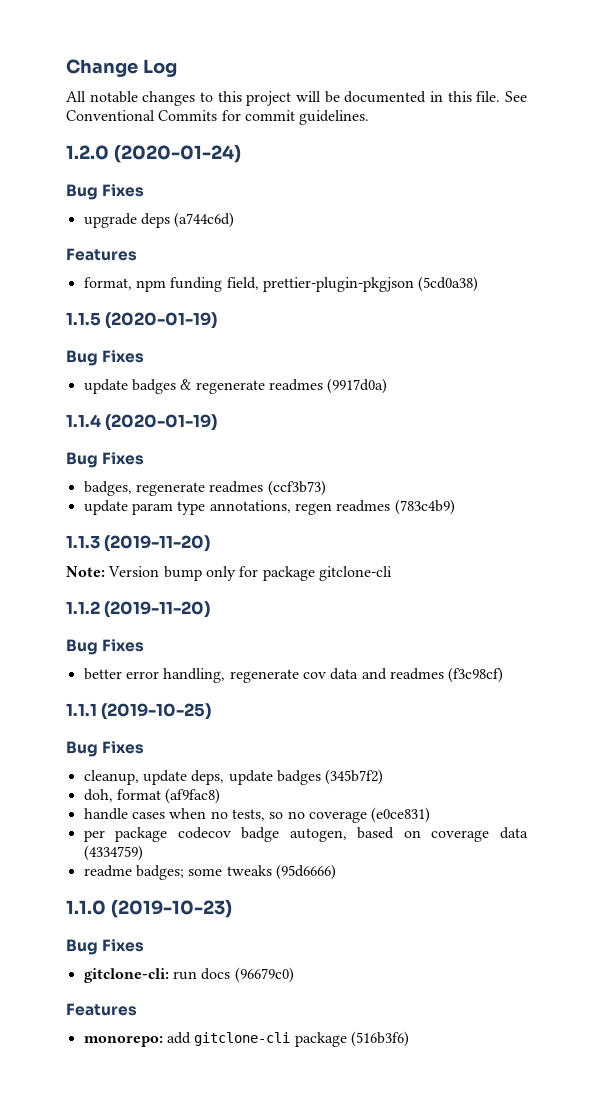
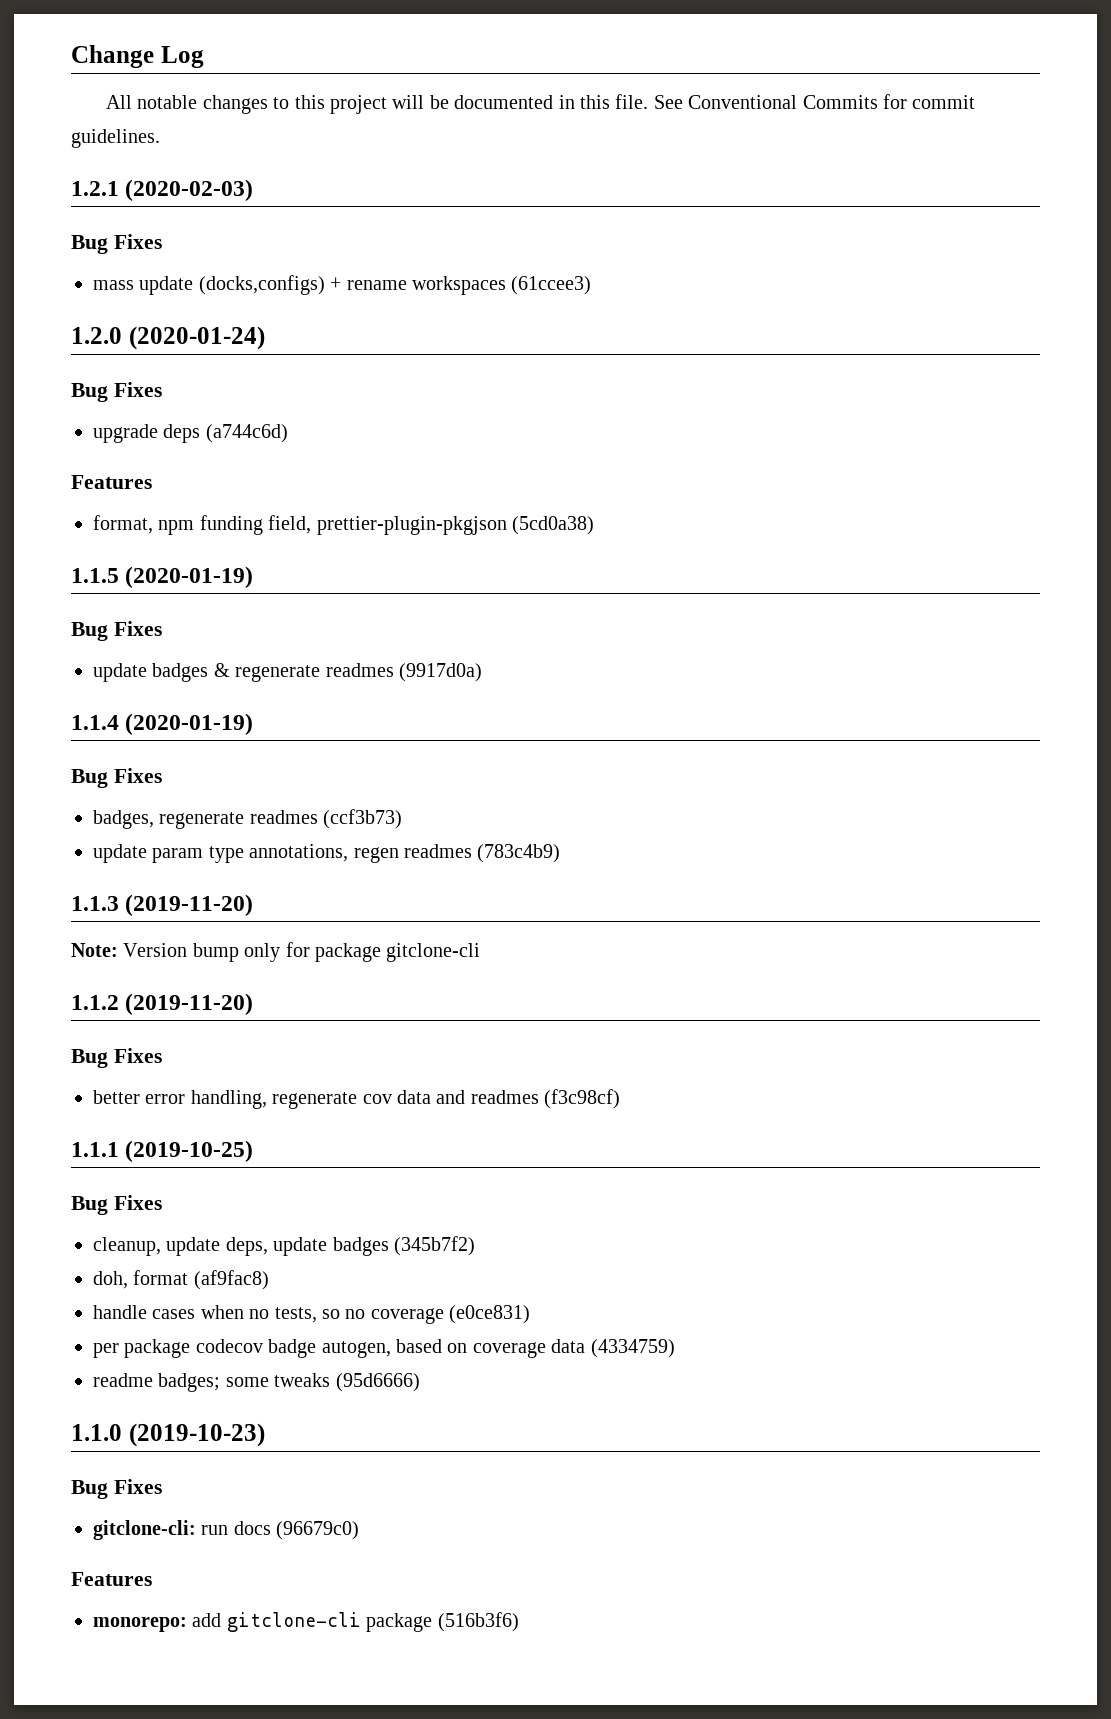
+ 1.2.1 (2020-02-03)
+ Bug Fixes
+ mass update (docks,configs) + rename workspaces (61ccee3)

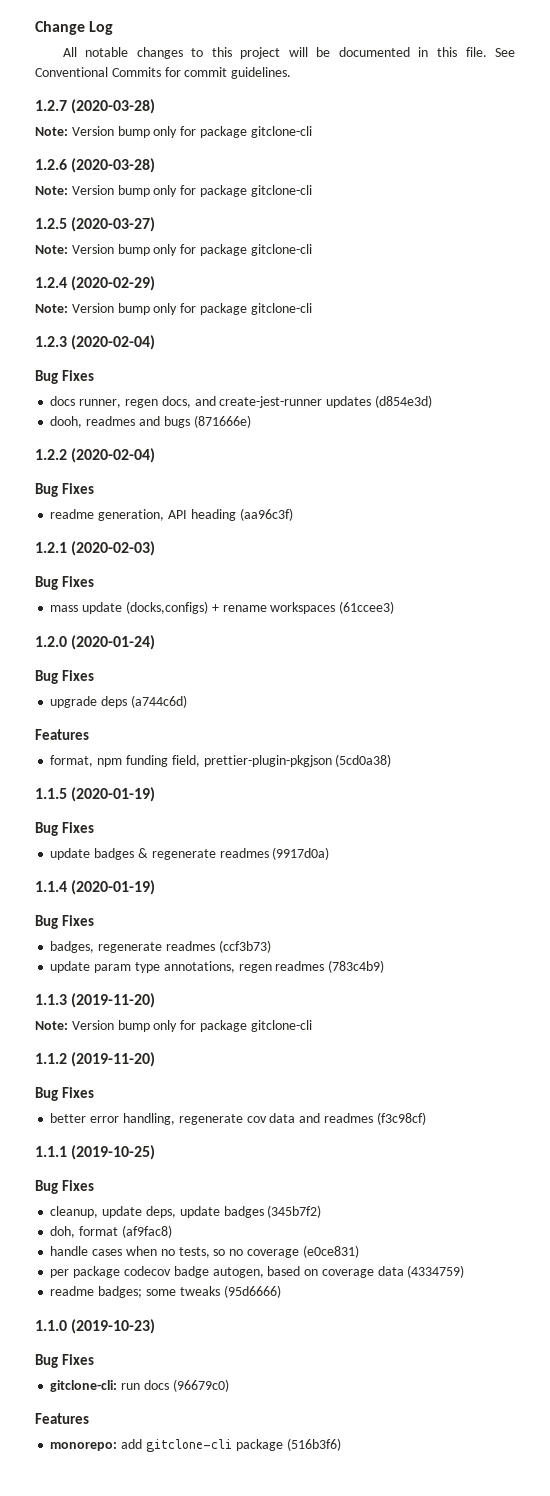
+ 1.2.7 (2020-03-28)
+ Note: Version bump only for package gitclone-cli
+ 1.2.6 (2020-03-28)
+ Note: Version bump only for package gitclone-cli
+ 1.2.5 (2020-03-27)
+ Note: Version bump only for package gitclone-cli
+ 1.2.4 (2020-02-29)
+ Note: Version bump only for package gitclone-cli
+ 1.2.3 (2020-02-04)
+ Bug Fixes
+ docs runner, regen docs, and create-jest-runner updates (d854e3d)
+ dooh, readmes and bugs (871666e)
+ 1.2.2 (2020-02-04)
+ Bug Fixes
+ readme generation, API heading (aa96c3f)

